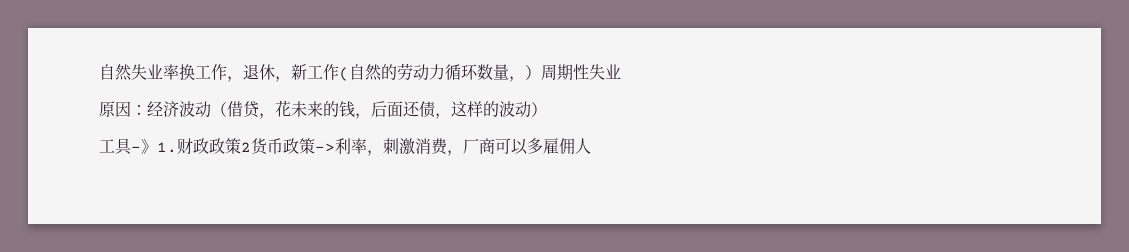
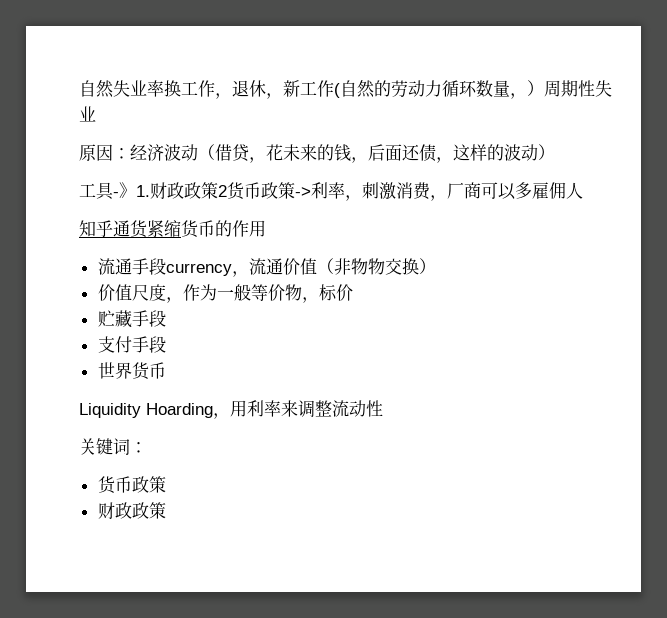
+ 知乎通货紧缩货币的作用
+ 流通手段currency，流通价值（非物物交换）
+ 价值尺度，作为一般等价物，标价
+ 贮藏手段
+ 支付手段
+ 世界货币
+ Liquidity Hoarding，用利率来调整流动性
+ 关键词：
+ 货币政策
+ 财政政策

